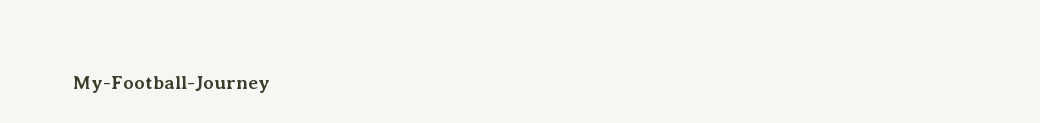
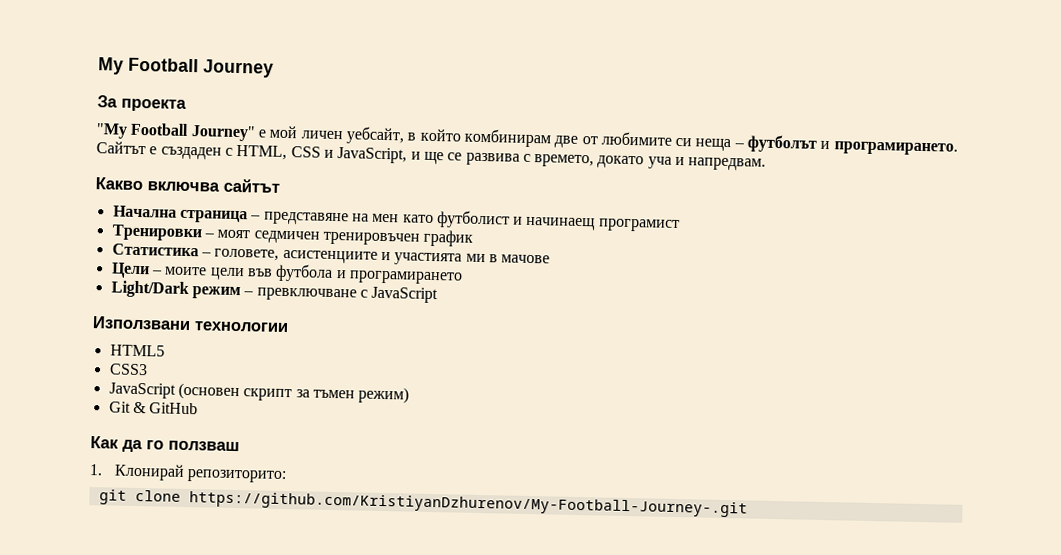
- My-Football-Journey
+ My Football Journey
+ За проекта
+ "My Football Journey" е мой личен уебсайт, в който комбинирам две от любимите си неща – футболът и програмирането. Сайтът е създаден с HTML, CSS и JavaScript, и ще се развива с времето, докато уча и напредвам.
+ Какво включва сайтът
+ Начална страница – представяне на мен като футболист и начинаещ програмист
+ Тренировки – моят седмичен тренировъчен график
+ Статистика – головете, асистенциите и участията ми в мачове
+ Цели – моите цели във футбола и програмирането
+ Light/Dark режим – превключване с JavaScript
+ Използвани технологии
+ HTML5
+ CSS3
+ JavaScript (основен скрипт за тъмен режим)
+ Git & GitHub
+ Как да го ползваш
+ 1. Клонирай репозиторито:
+ git clone https://github.com/KristiyanDzhurenov/My-Football-Journey-.git

